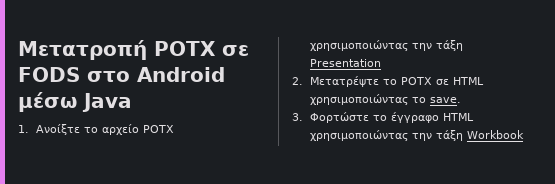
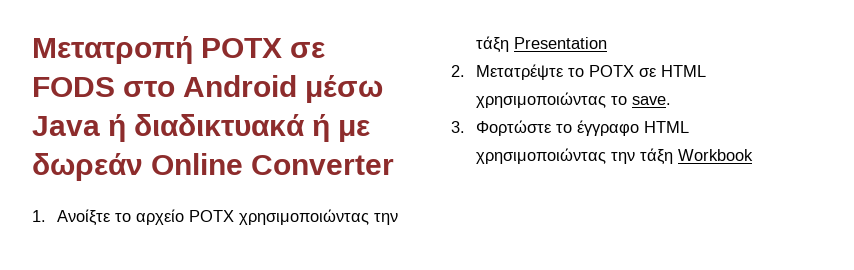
- Μετατροπή POTX σε FODS στο Android μέσω Java
+ Μετατροπή POTX σε FODS στο Android μέσω Java ή διαδικτυακά ή με δωρεάν Online Converter

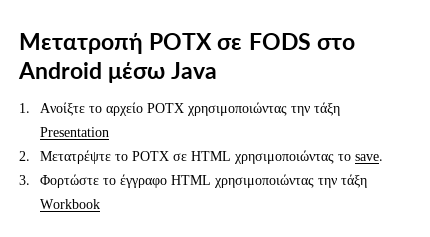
- Μετατροπή POTX σε FODS στο Android μέσω Java ή διαδικτυακά ή με δωρεάν Online Converter
+ Μετατροπή POTX σε FODS στο Android μέσω Java

